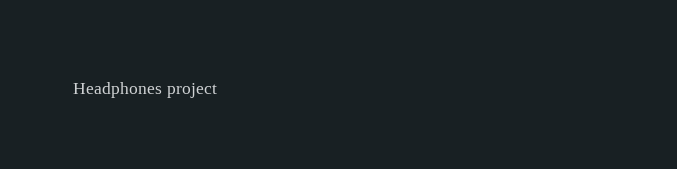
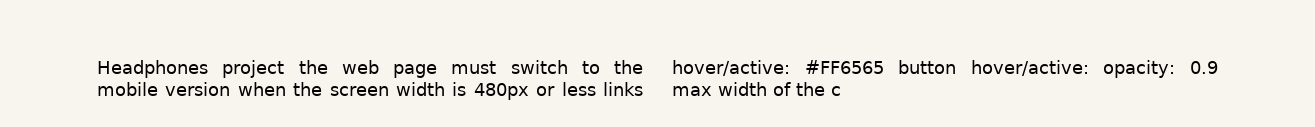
- Headphones project
+ Headphones project the web page must switch to the mobile version when the screen width is 480px or less links hover/active: #FF6565 button hover/active: opacity: 0.9 max width of the c

